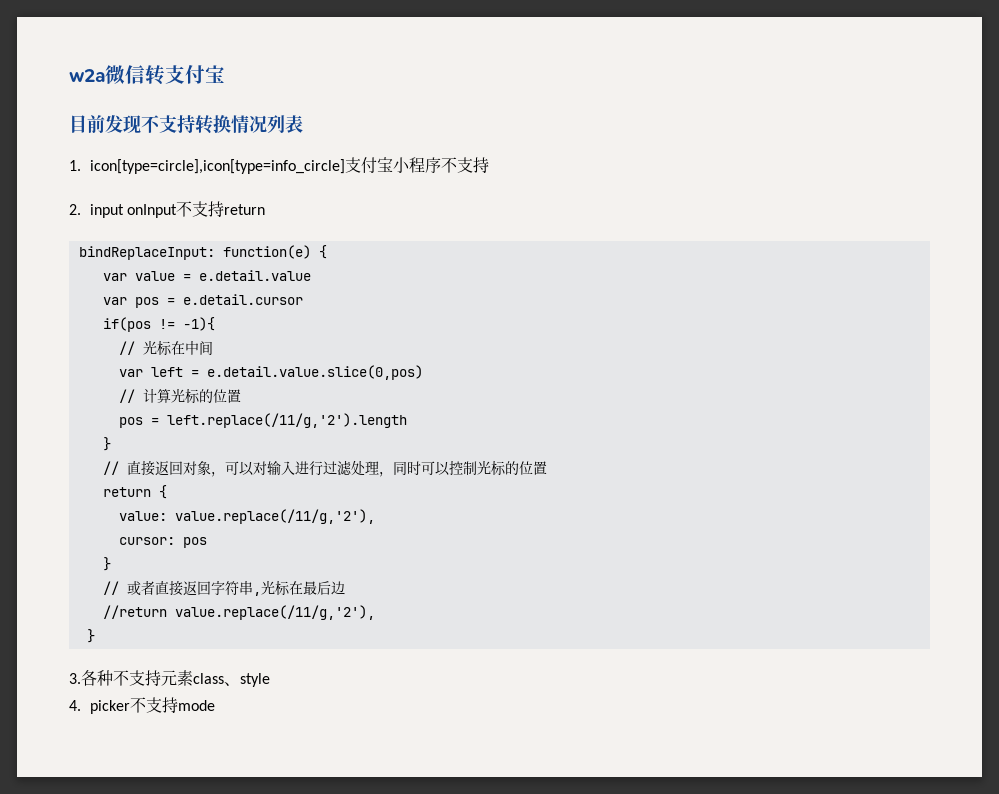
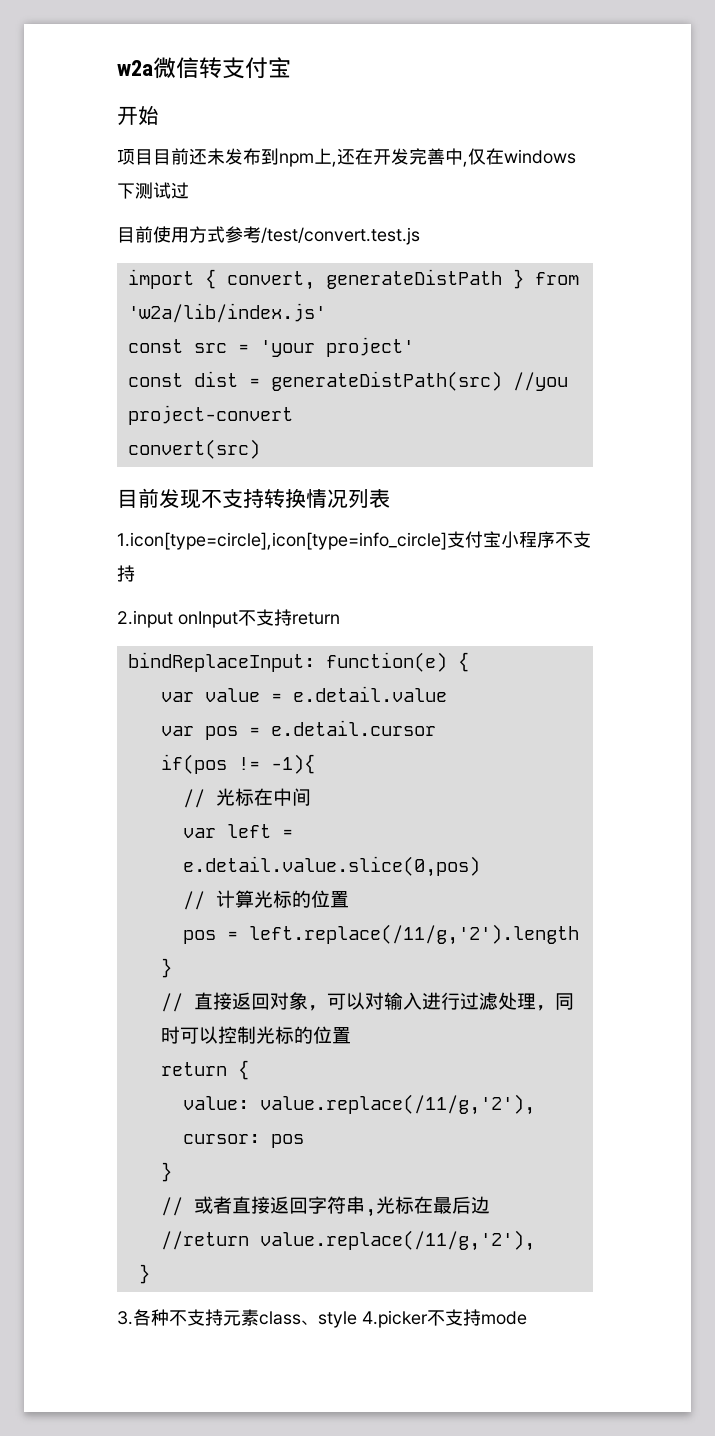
+ 开始
+ 项目目前还未发布到npm上,还在开发完善中,仅在windows下测试过
+ 目前使用方式参考/test/convert.test.js
+ import { convert, generateDistPath } from 'w2a/lib/index.js'
+ const src = 'your project'
+ const dist = generateDistPath(src) //you project-convert
+ convert(src)
- 1. icon[type=circle],icon[type=info_circle]支付宝小程序不支持
+ 1.icon[type=circle],icon[type=info_circle]支付宝小程序不支持
- 2. input onInput不支持return
+ 2.input onInput不支持return
- 3.各种不支持元素class、style
- 4. picker不支持mode
+ 3.各种不支持元素class、style 4.picker不支持mode

